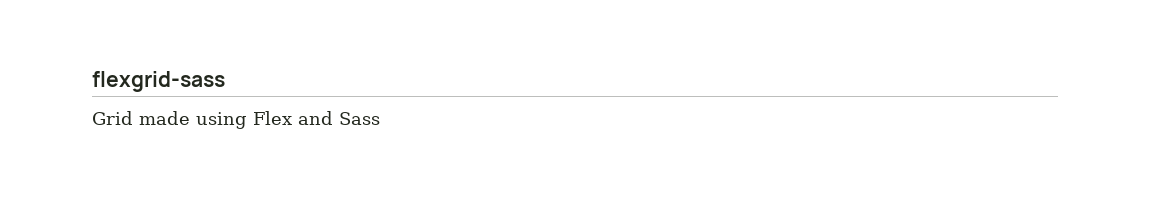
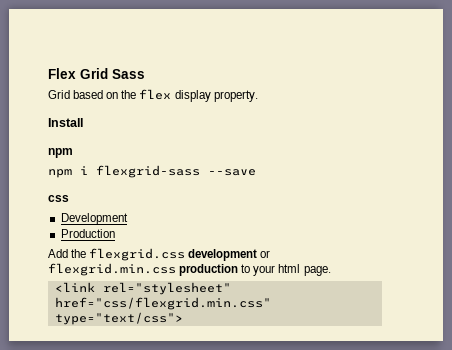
- flexgrid-sass
- Grid made using Flex and Sass
+ Flex Grid Sass
+ Grid based on the flex display property.
+ Install
+ npm
+ npm i flexgrid-sass --save
+ css
+ Development
+ Production
+ Add the flexgrid.css development or flexgrid.min.css production to your html page.
+ <link rel="stylesheet" href="css/flexgrid.min.css" type="text/css">

